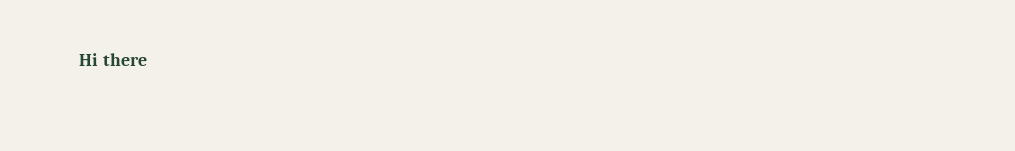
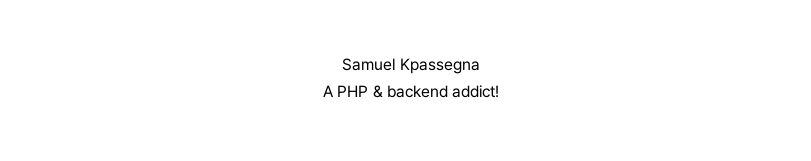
- Hi there
+ Samuel Kpassegna
+ A PHP & backend addict!

